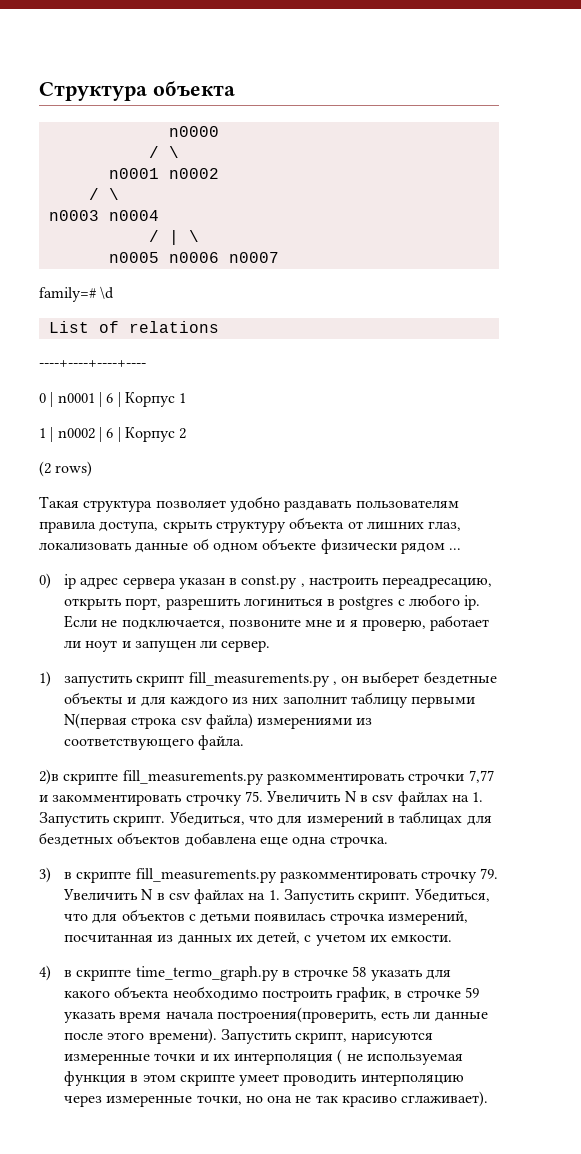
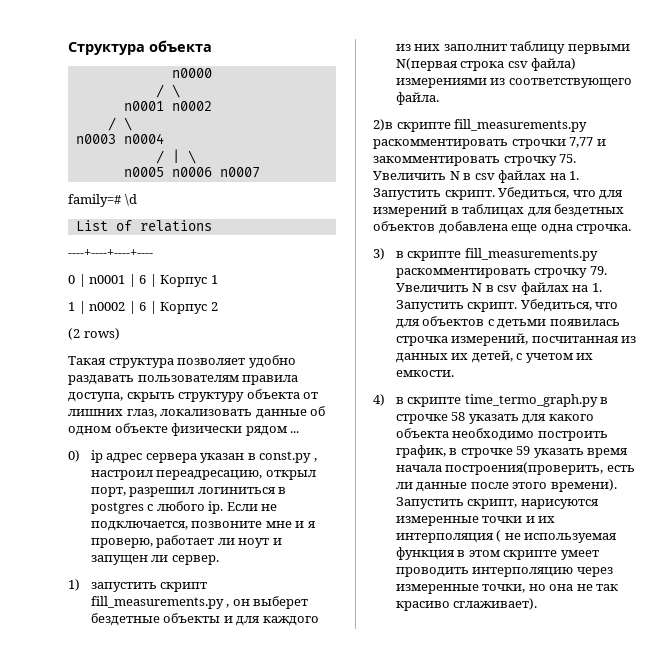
- 0) ip адрес сервера указан в const.py , настроить переадресацию, открыть порт, разрешить логиниться в postgres с любого ip.
+ 0) ip адрес сервера указан в const.py , настроил переадресацию, открыл порт, разрешил логиниться в postgres с любого ip.
- 2)в скрипте fill_measurements.py разкомментировать строчки 7,77 и закомментировать строчку 75. Увеличить N в csv файлах на 1. Запустить скрипт.
+ 2)в скрипте fill_measurements.py раскомментировать строчки 7,77 и закомментировать строчку 75. Увеличить N в csv файлах на 1. Запустить скрипт.
- 3) в скрипте fill_measurements.py разкомментировать строчку 79. Увеличить N в csv файлах на 1. Запустить скрипт.
+ 3) в скрипте fill_measurements.py раскомментировать строчку 79. Увеличить N в csv файлах на 1. Запустить скрипт.

